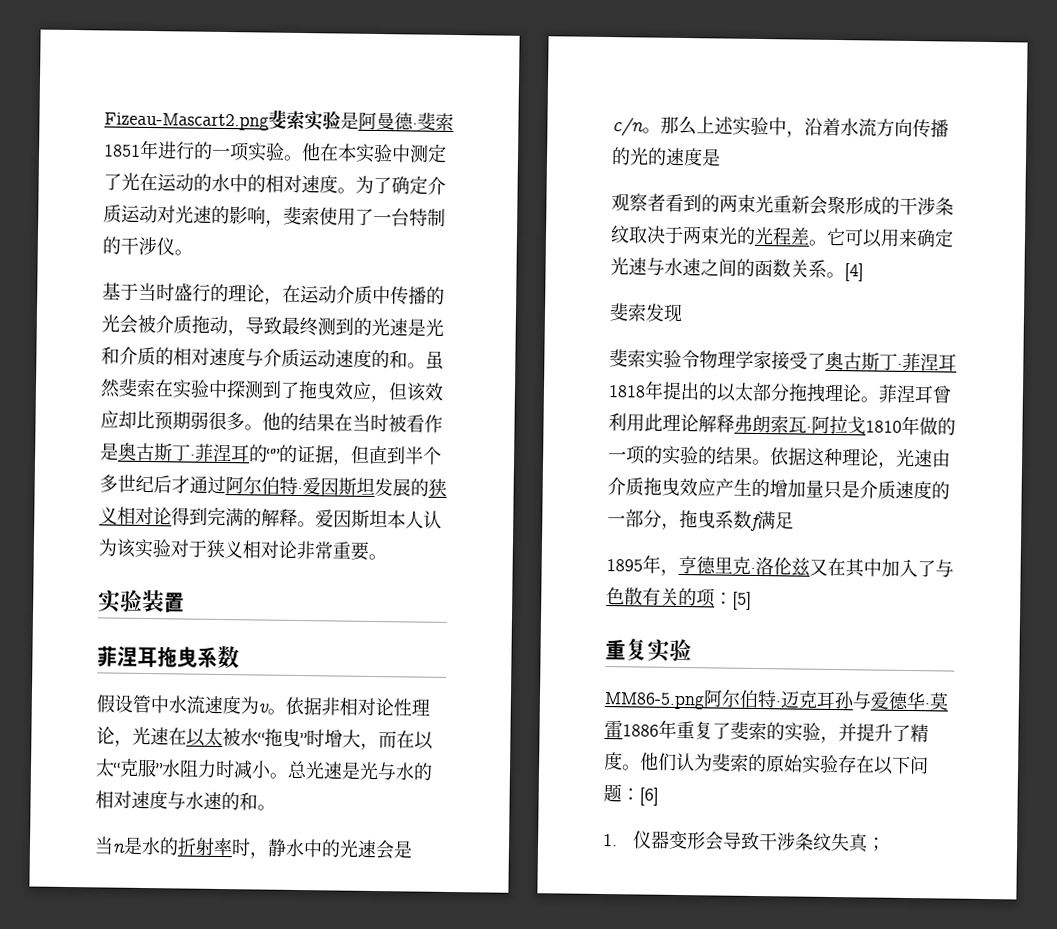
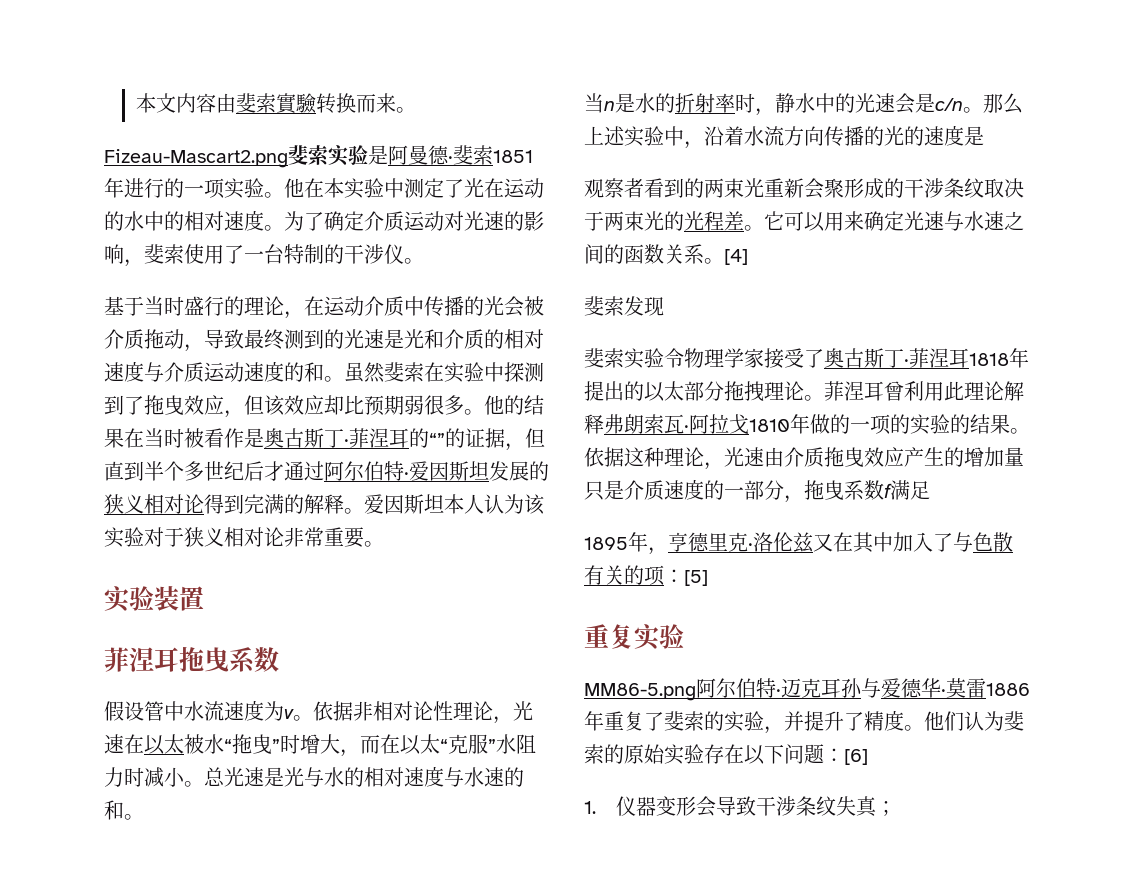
+ 本文内容由斐索實驗转换而来。

